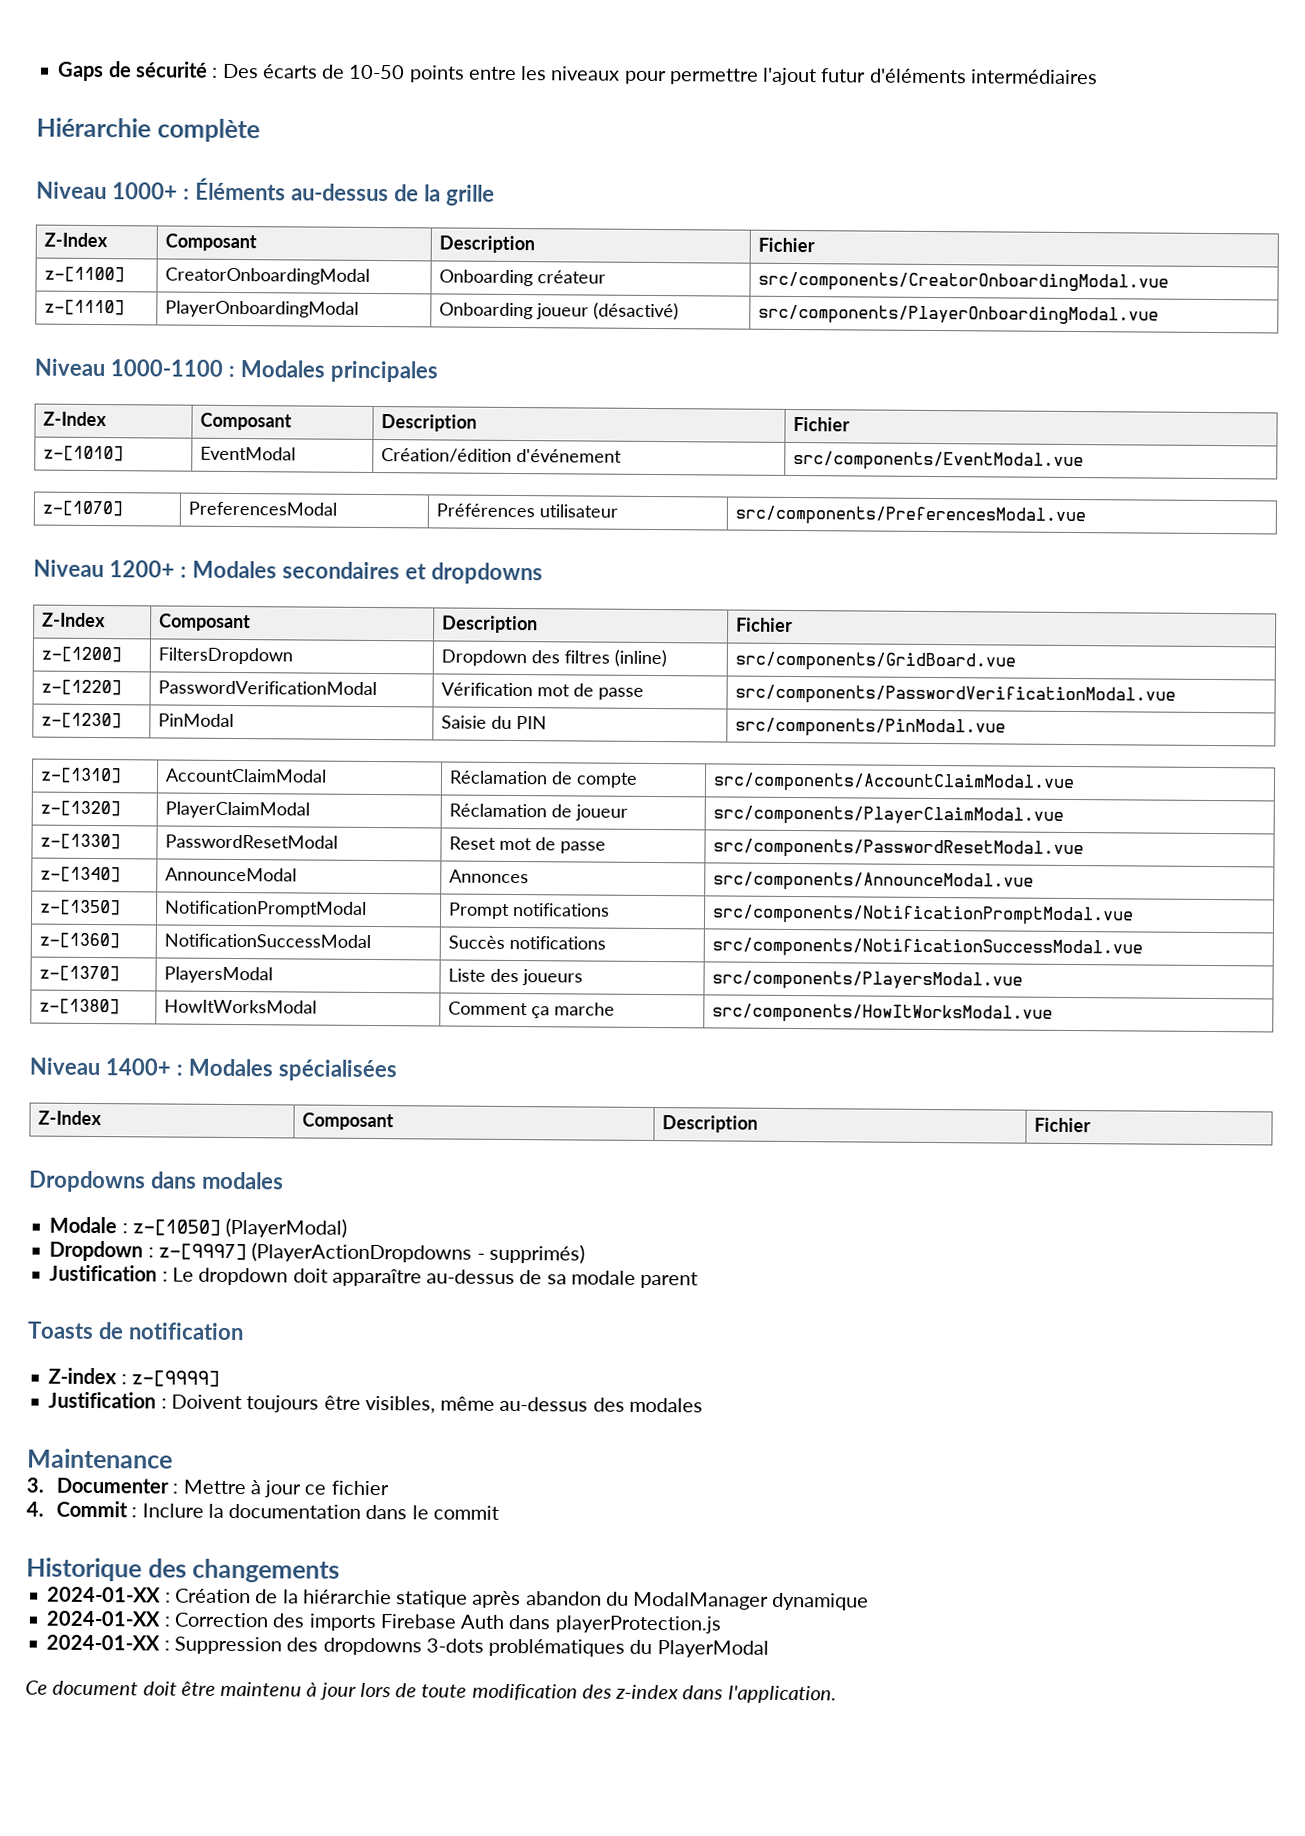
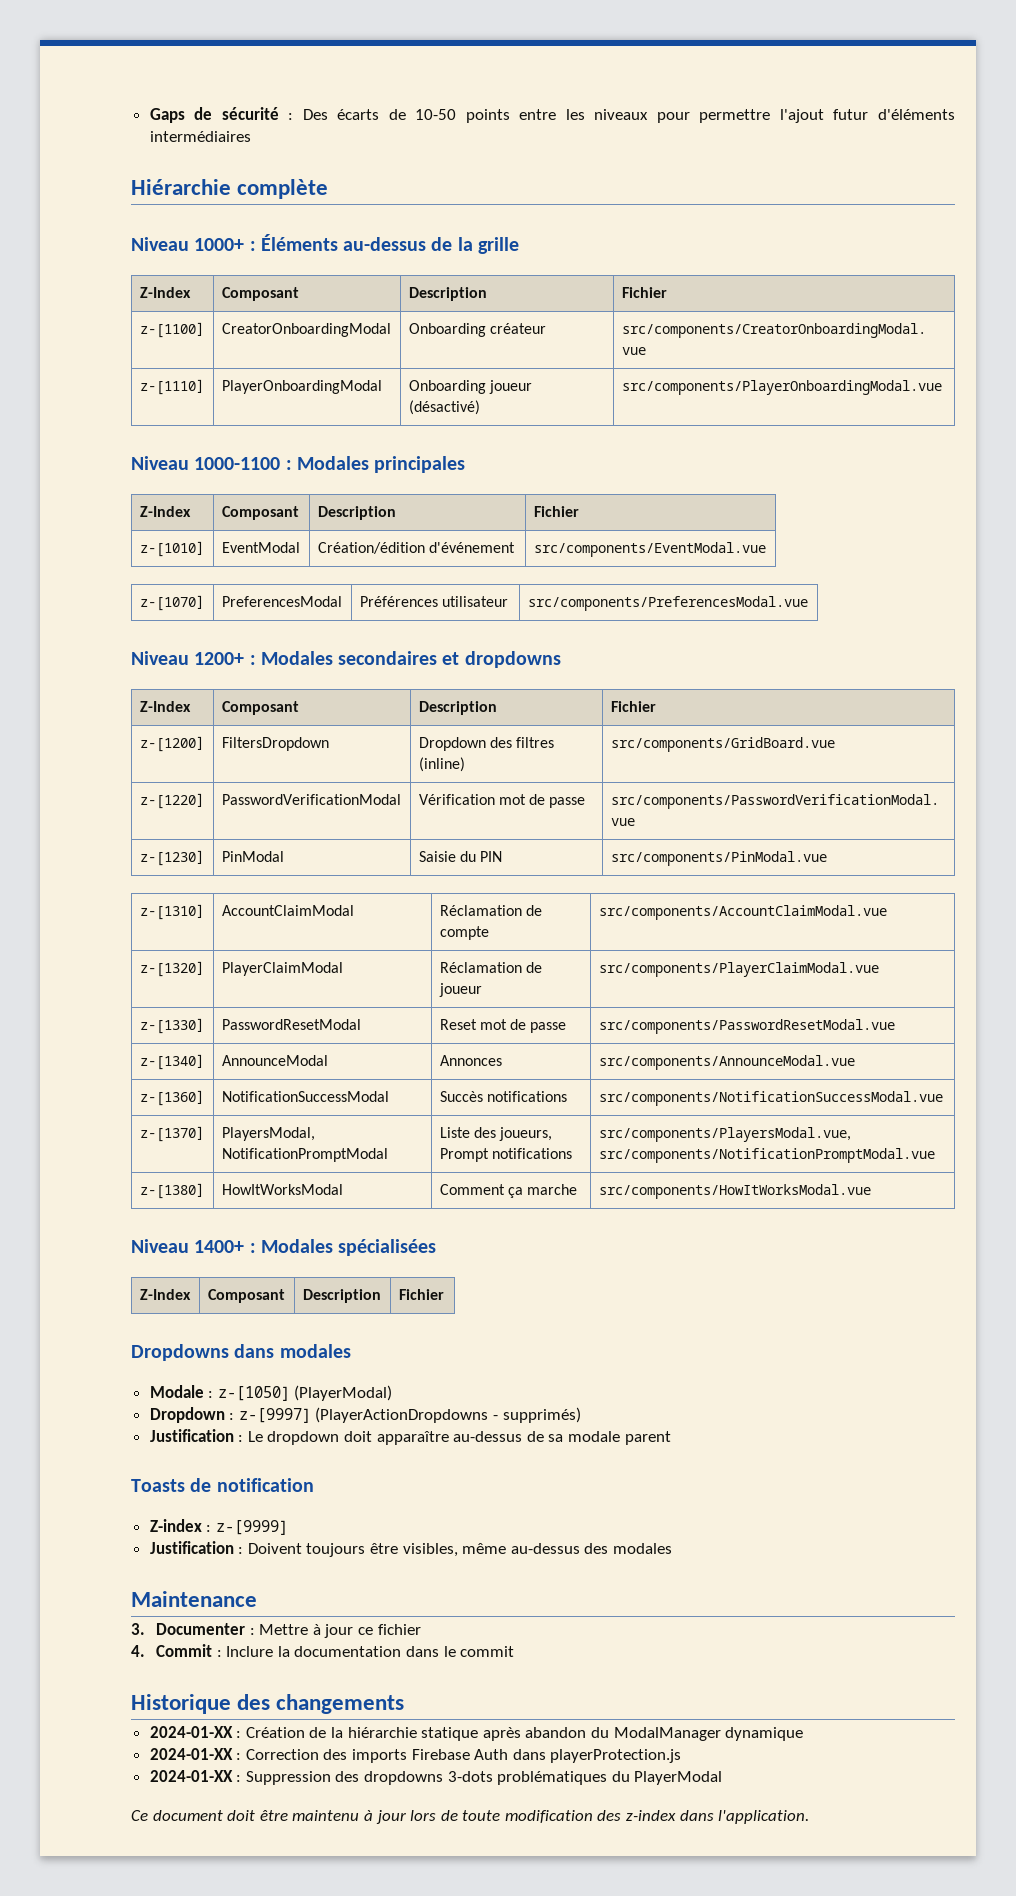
- z-[1350] | NotificationPromptModal | Prompt notifications | src/components/NotificationPromptModal.vue
- z-[1370] | PlayersModal | Liste des joueurs | src/components/PlayersModal.vue
+ z-[1370] | PlayersModal, NotificationPromptModal | Liste des joueurs, Prompt notifications | src/components/PlayersModal.vue, src/components/NotificationPromptModal.vue

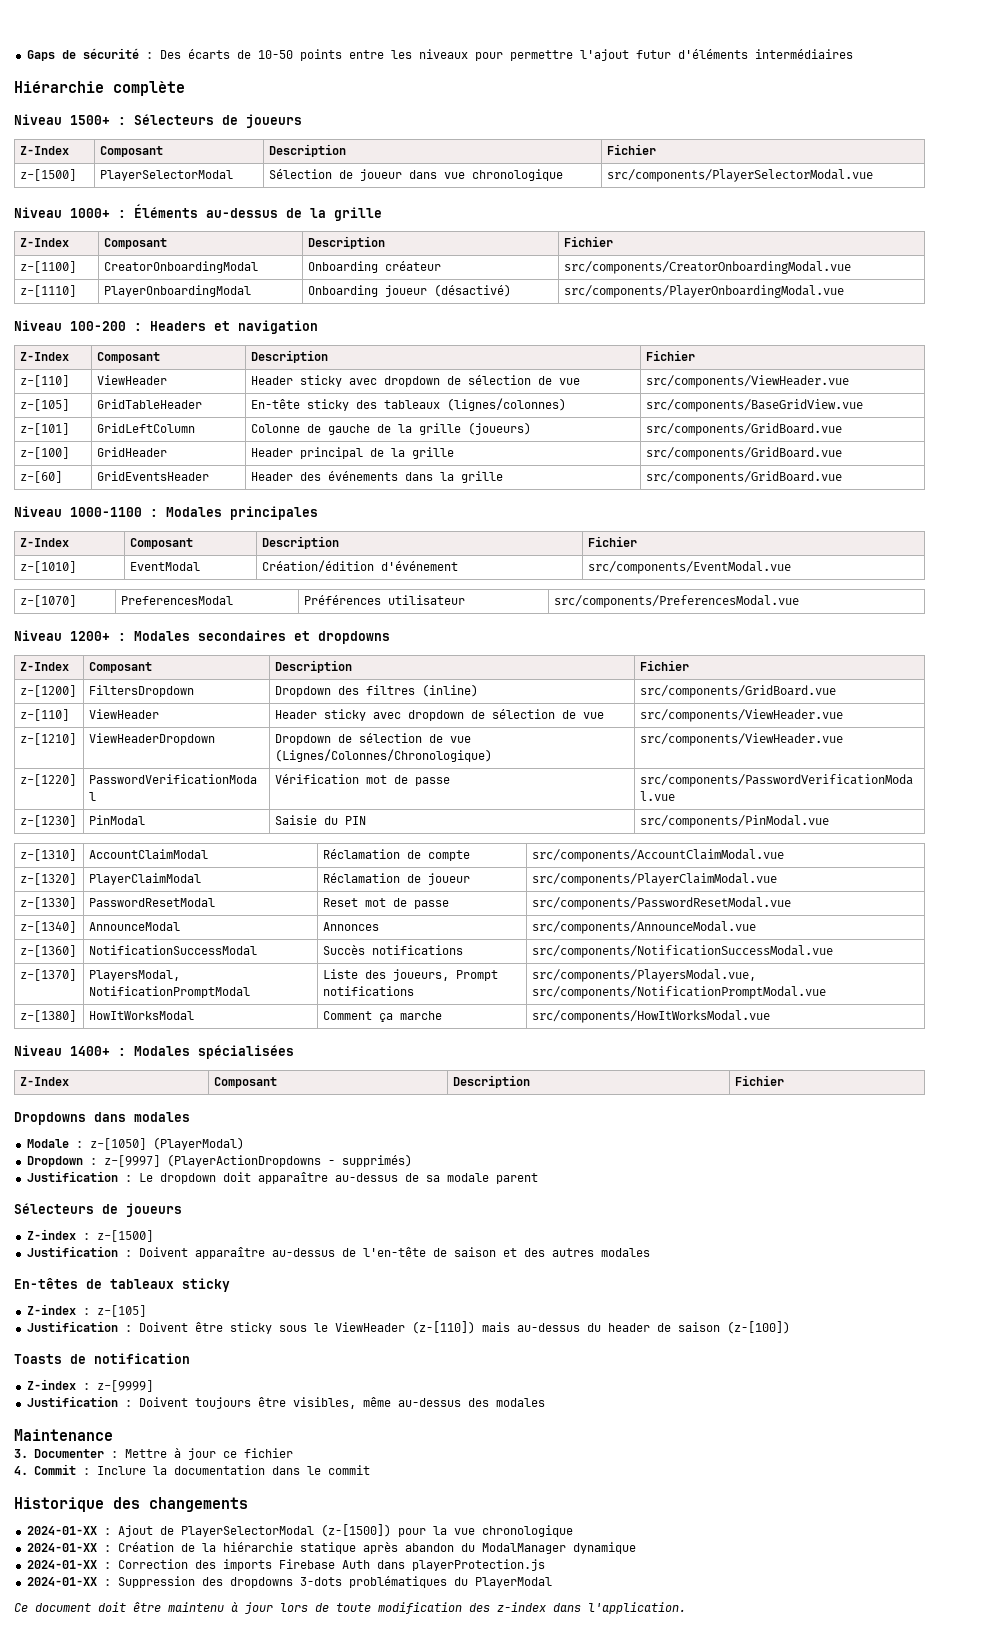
+ Niveau 1500+ : Sélecteurs de joueurs
+ Z-Index | Composant | Description | Fichier
+ z-[1500] | PlayerSelectorModal | Sélection de joueur dans vue chronologique | src/components/PlayerSelectorModal.vue
+ Niveau 100-200 : Headers et navigation
+ Z-Index | Composant | Description | Fichier
+ z-[110] | ViewHeader | Header sticky avec dropdown de sélection de vue | src/components/ViewHeader.vue
+ z-[105] | GridTableHeader | En-tête sticky des tableaux (lignes/colonnes) | src/components/BaseGridView.vue
+ z-[101] | GridLeftColumn | Colonne de gauche de la grille (joueurs) | src/components/GridBoard.vue
+ z-[100] | GridHeader | Header principal de la grille | src/components/GridBoard.vue
+ z-[60] | GridEventsHeader | Header des événements dans la grille | src/components/GridBoard.vue
  z-[1200] | FiltersDropdown | Dropdown des filtres (inline) | src/components/GridBoard.vue
+ z-[110] | ViewHeader | Header sticky avec dropdown de sélection de vue | src/components/ViewHeader.vue
+ z-[1210] | ViewHeaderDropdown | Dropdown de sélection de vue (Lignes/Colonnes/Chronologique) | src/components/ViewHeader.vue
  Justification : Le dropdown doit apparaître au-dessus de sa modale parent
+ Sélecteurs de joueurs
+ Z-index : z-[1500]
+ Justification : Doivent apparaître au-dessus de l'en-tête de saison et des autres modales
+ En-têtes de tableaux sticky
+ Z-index : z-[105]
+ Justification : Doivent être sticky sous le ViewHeader (z-[110]) mais au-dessus du header de saison (z-[100])
+ 2024-01-XX : Ajout de PlayerSelectorModal (z-[1500]) pour la vue chronologique

